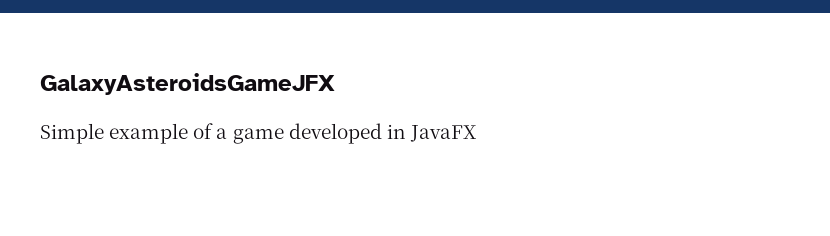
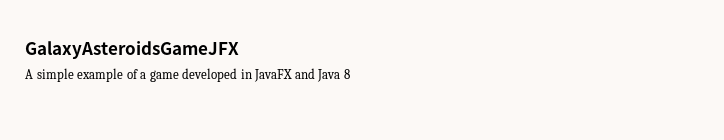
- Simple example of a game developed in JavaFX
+ A simple example of a game developed in JavaFX and Java 8

